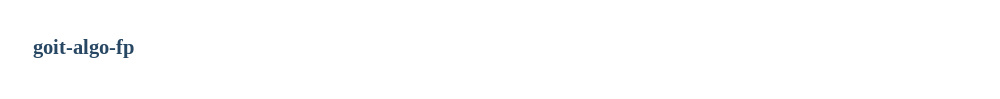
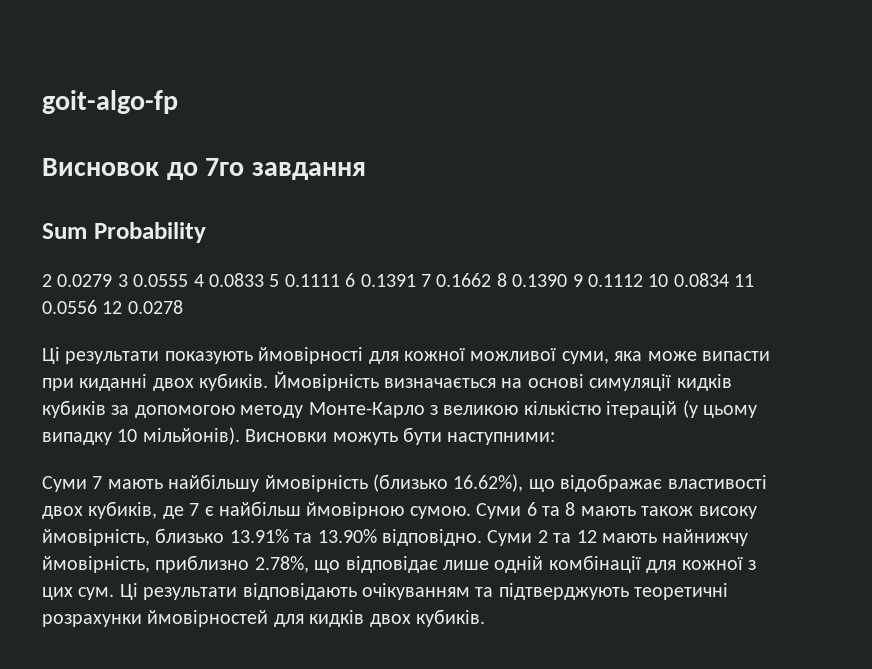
+ Висновок до 7го завдання
+ Sum Probability
+ 2 0.0279 3 0.0555 4 0.0833 5 0.1111 6 0.1391 7 0.1662 8 0.1390 9 0.1112 10 0.0834 11 0.0556 12 0.0278
+ Ці результати показують ймовірності для кожної можливої суми, яка може випасти при киданні двох кубиків. Ймовірність визначається на основі симуляції кидків кубиків за допомогою методу Монте-Карло з великою кількістю ітерацій (у цьому випадку 10 мільйонів). Висновки можуть бути наступними:
+ Суми 7 мають найбільшу ймовірність (близько 16.62%), що відображає властивості двох кубиків, де 7 є найбільш ймовірною сумою. Суми 6 та 8 мають також високу ймовірність, близько 13.91% та 13.90% відповідно. Суми 2 та 12 мають найнижчу ймовірність, приблизно 2.78%, що відповідає лише одній комбінації для кожної з цих сум. Ці результати відповідають очікуванням та підтверджують теоретичні розрахунки ймовірностей для кидків двох кубиків.

